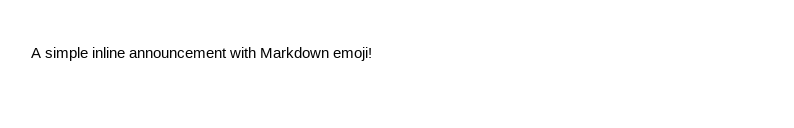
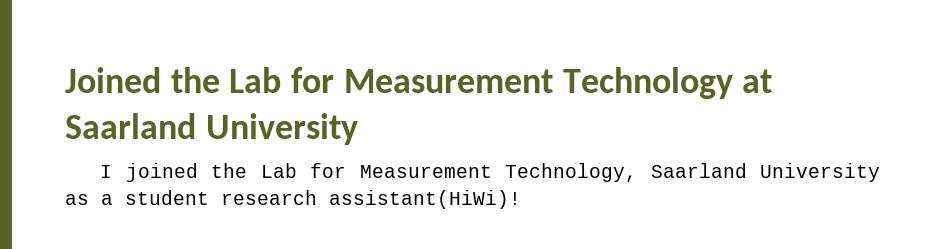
- A simple inline announcement with Markdown emoji!
+ Joined the Lab for Measurement Technology at Saarland University
+ I joined the Lab for Measurement Technology, Saarland University as a student research assistant(HiWi)!

